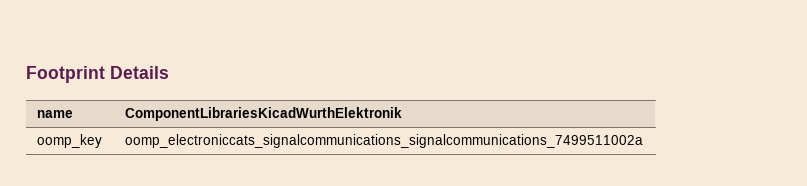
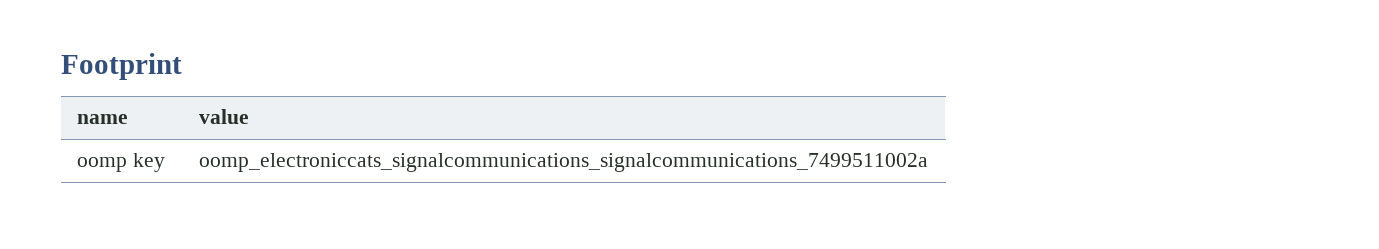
- Footprint Details
+ Footprint
- name | ComponentLibrariesKicadWurthElektronik
- oomp_key | oomp_electroniccats_signalcommunications_signalcommunications_7499511002a
+ name | value
+ oomp key | oomp_electroniccats_signalcommunications_signalcommunications_7499511002a

